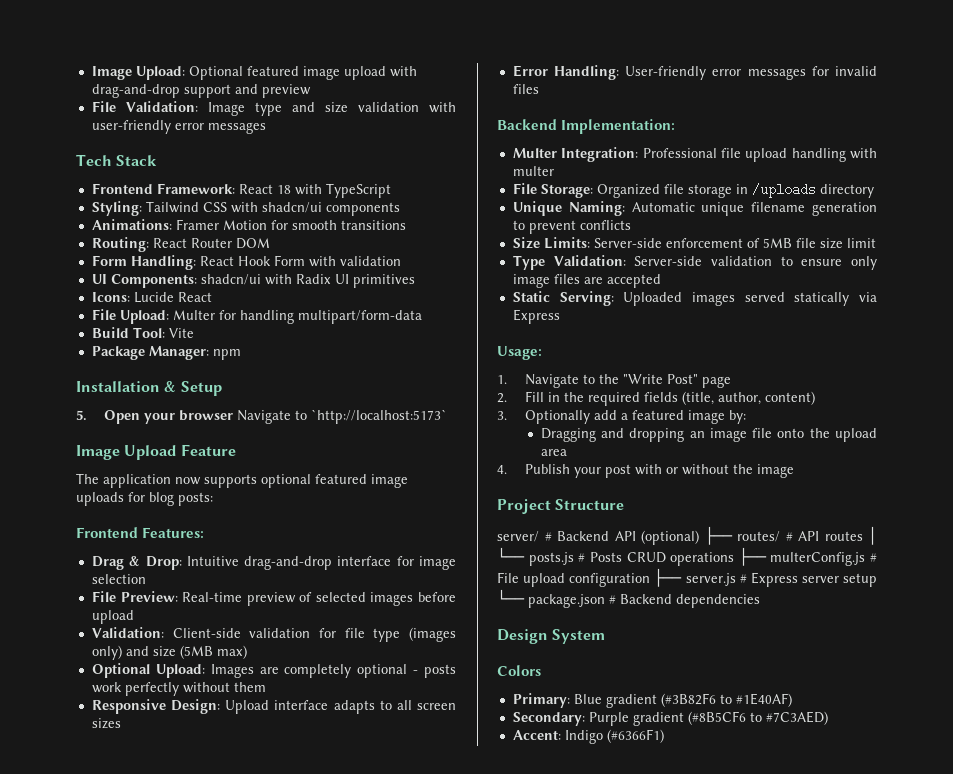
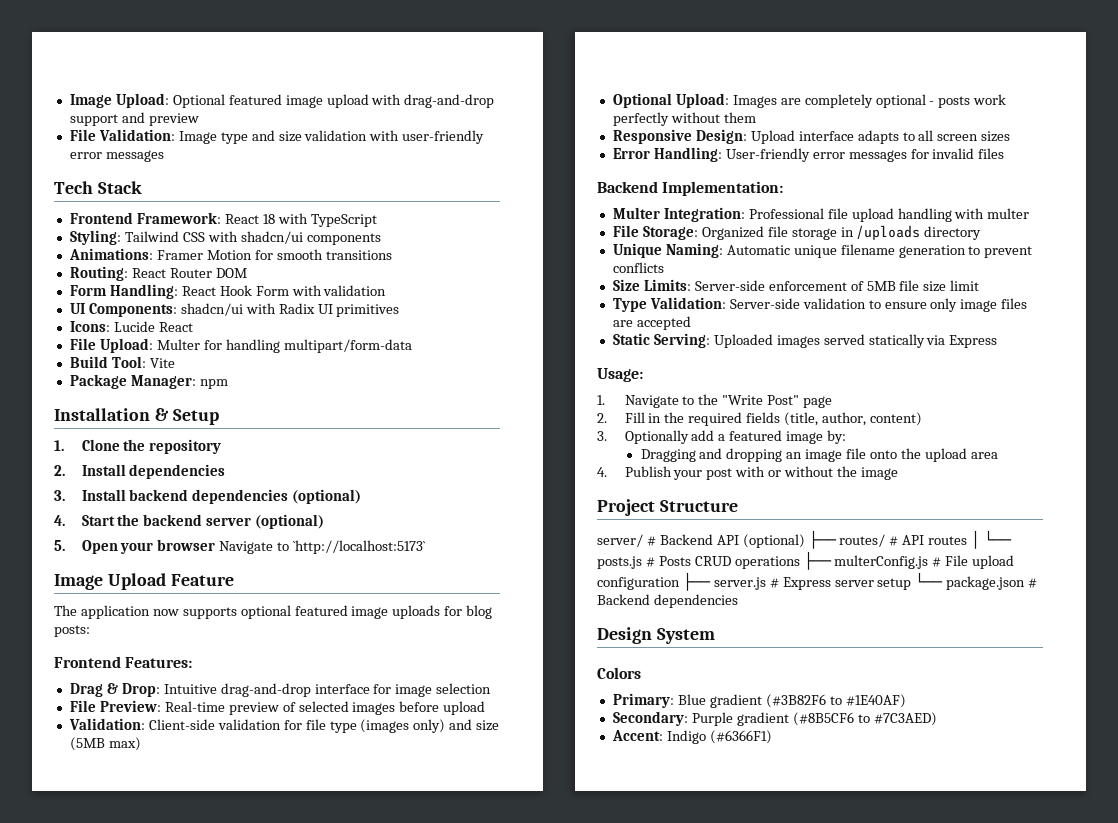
+ 1. Clone the repository
+ 2. Install dependencies
+ 3. Install backend dependencies (optional)
+ 4. Start the backend server (optional)

